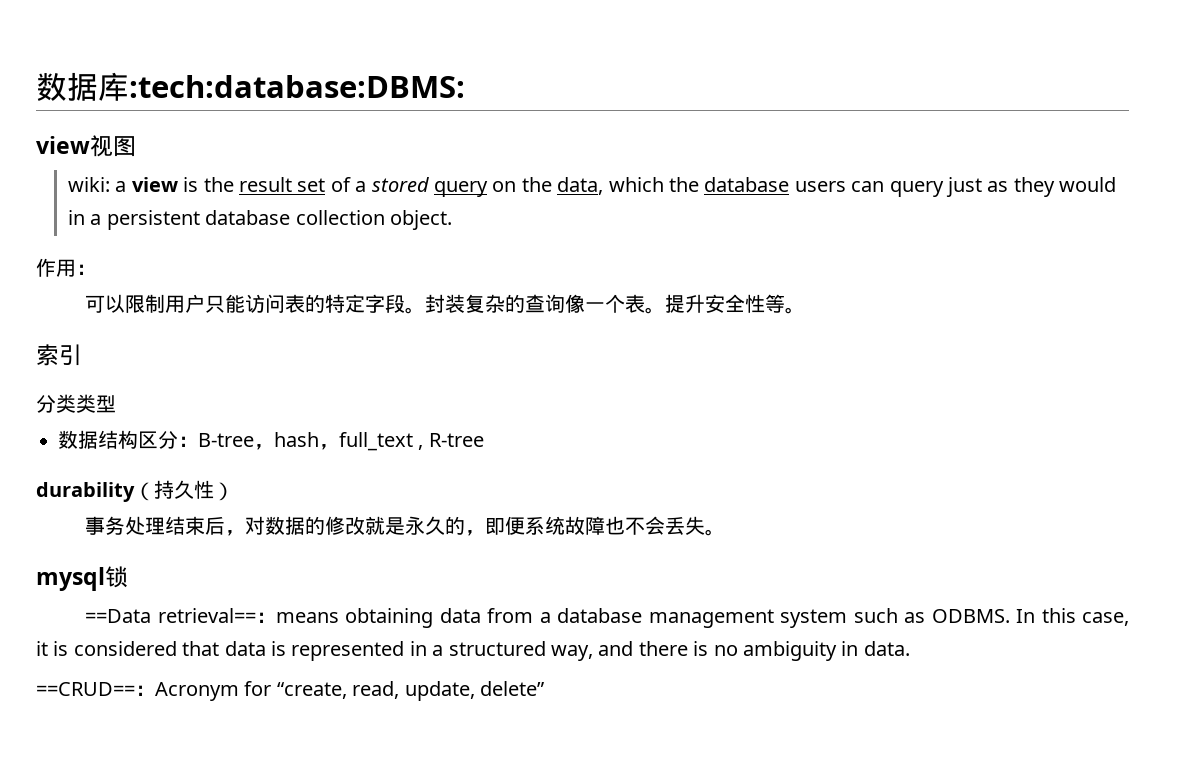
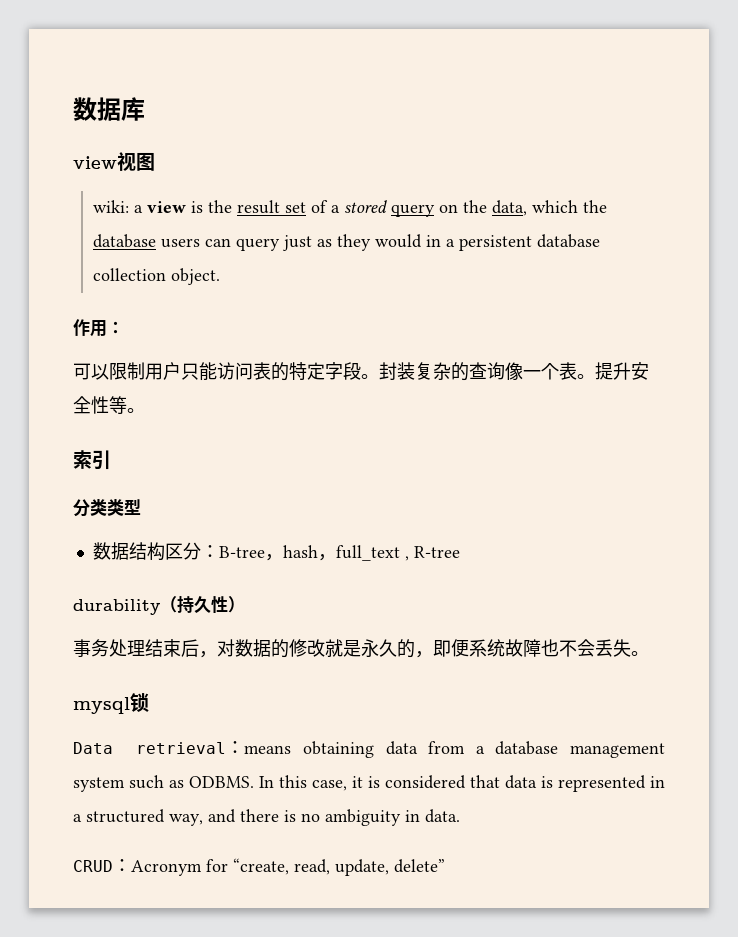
- 数据库:tech:database:DBMS:
+ 数据库
- ==Data retrieval==：means obtaining data from a database management system such as ODBMS.
+ Data retrieval：means obtaining data from a database management system such as ODBMS.
- ==CRUD==：Acronym for “create, read, update, delete”
+ CRUD：Acronym for “create, read, update, delete”

